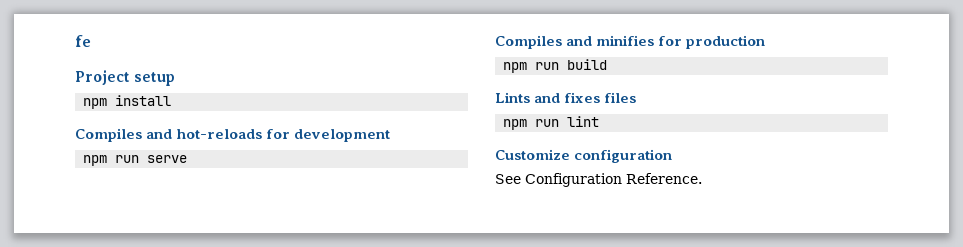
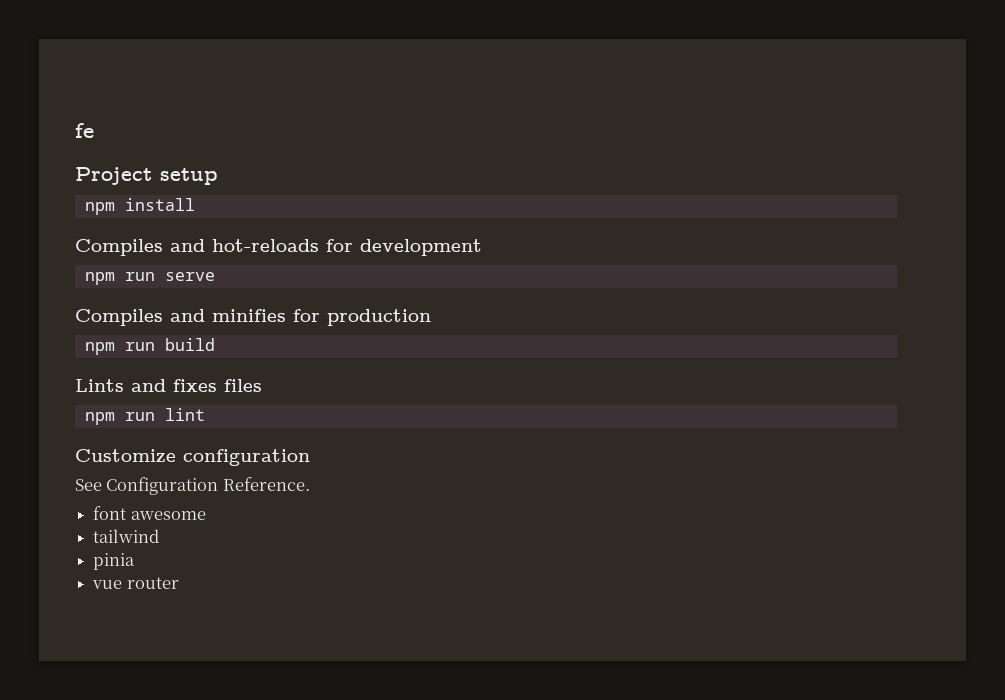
+ font awesome
+ tailwind
+ pinia
+ vue router

